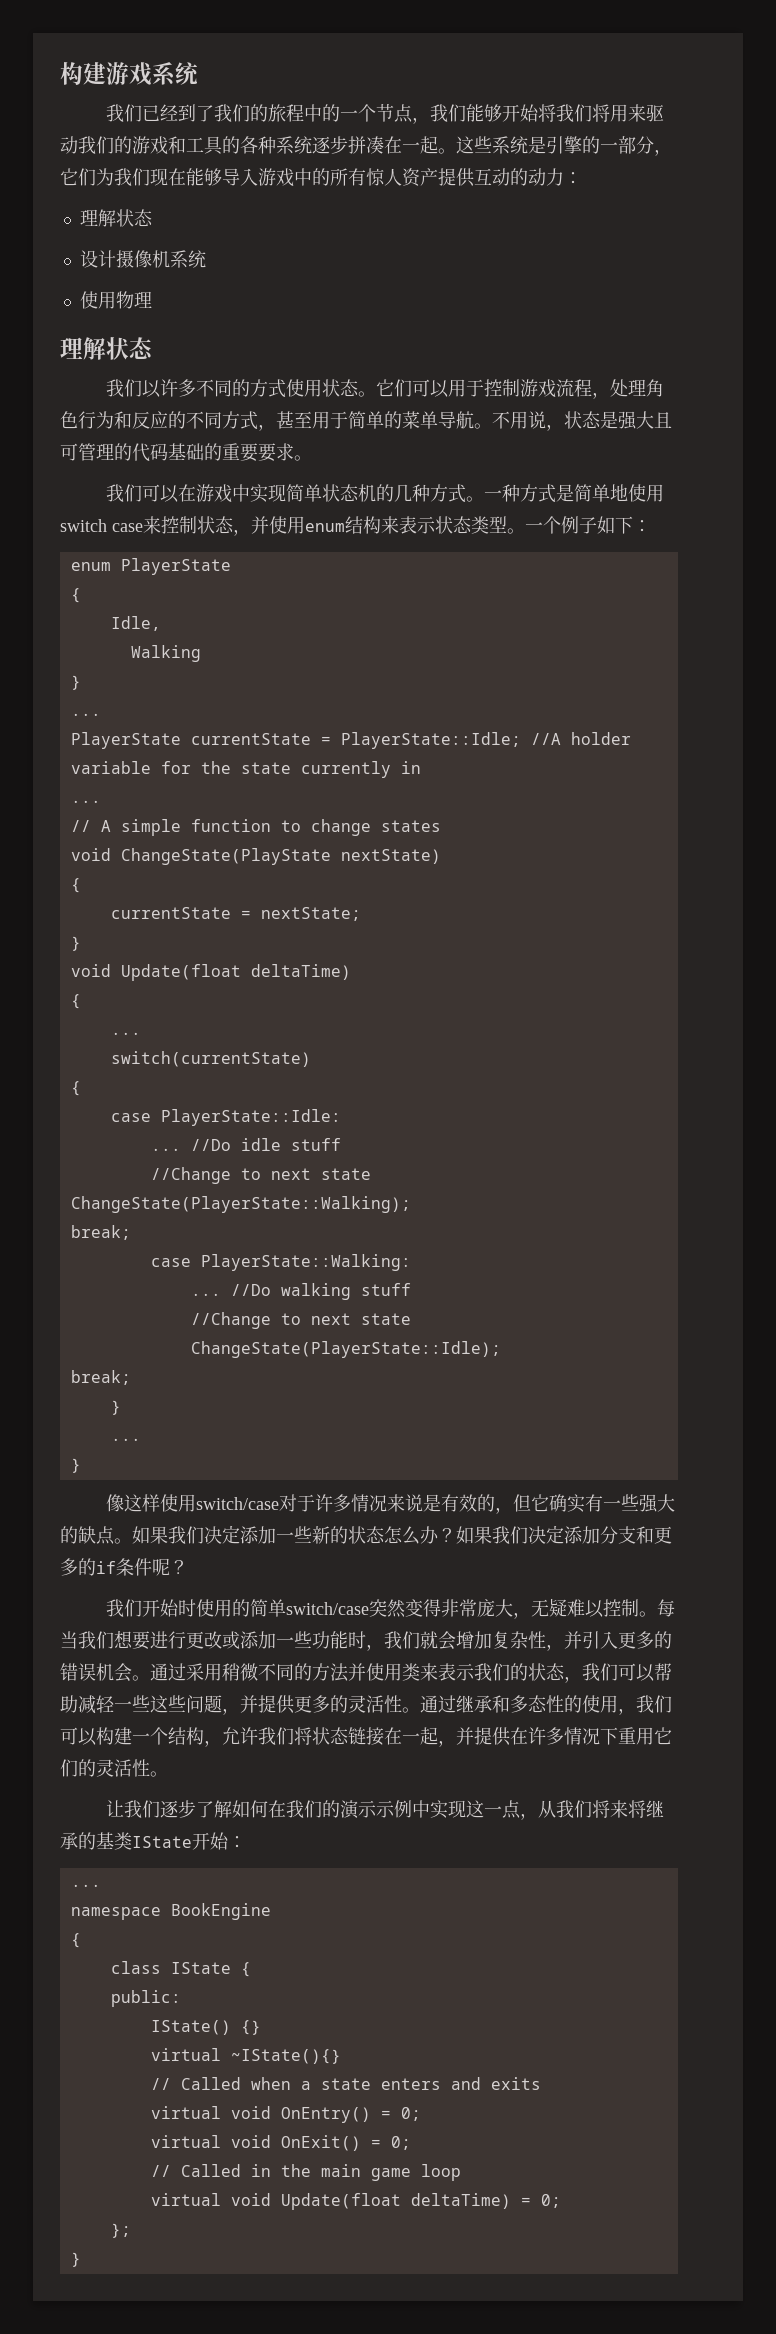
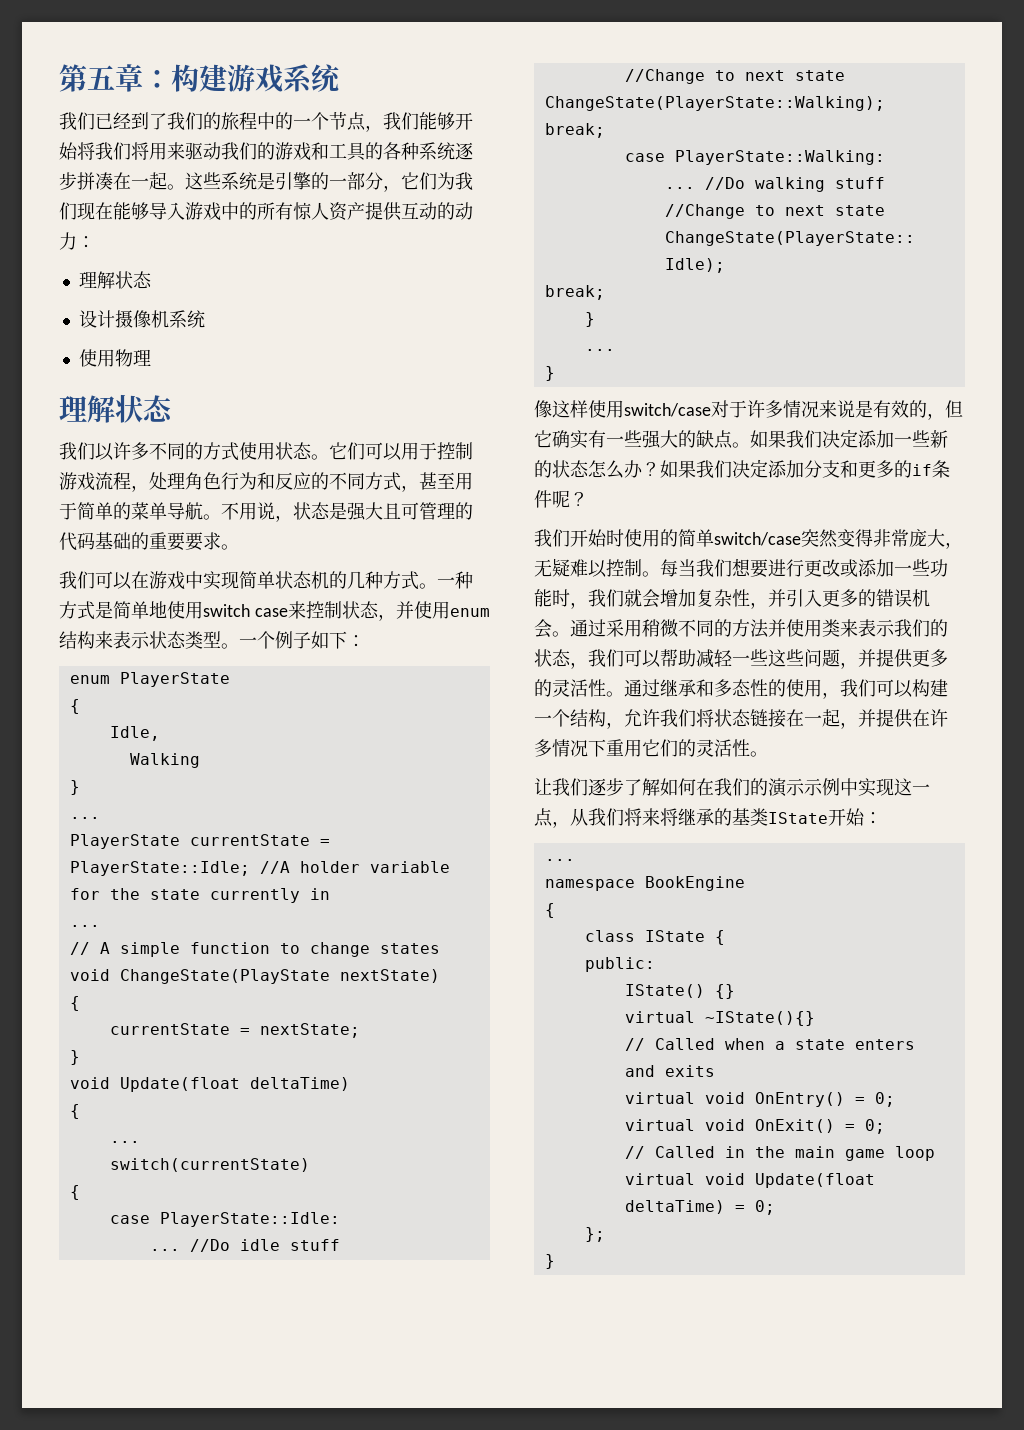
- 构建游戏系统
+ 第五章：构建游戏系统

